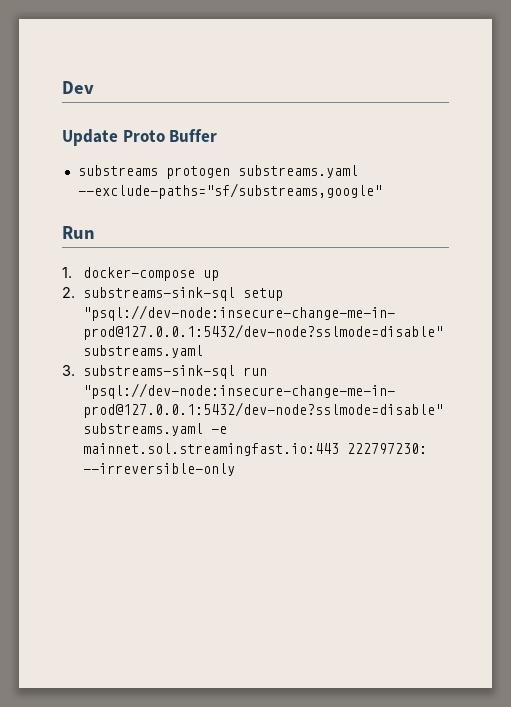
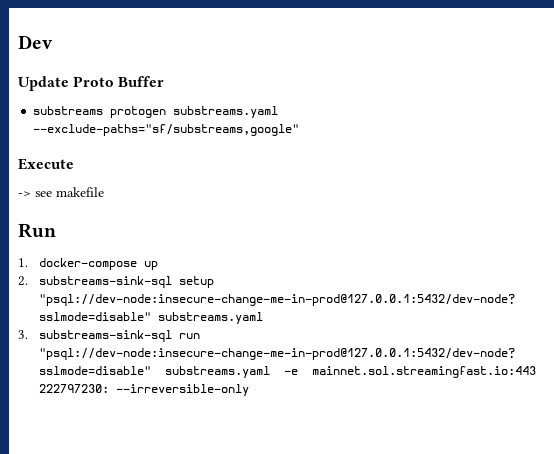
+ Execute
+ -> see makefile

